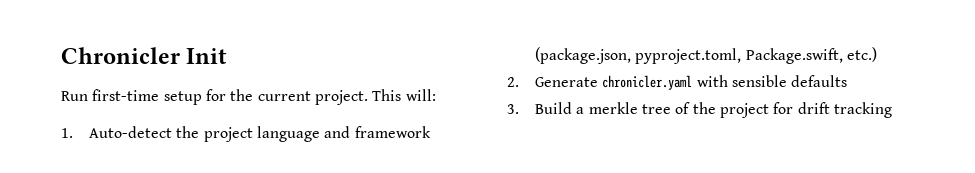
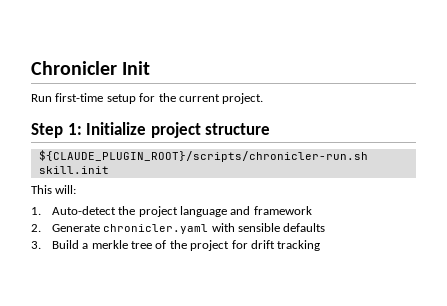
- Run first-time setup for the current project. This will:
+ Run first-time setup for the current project.
+ Step 1: Initialize project structure
+ ${CLAUDE_PLUGIN_ROOT}/scripts/chronicler-run.sh skill.init
+ This will:
- 1. Auto-detect the project language and framework (package.json, pyproject.toml, Package.swift, etc.)
+ 1. Auto-detect the project language and framework

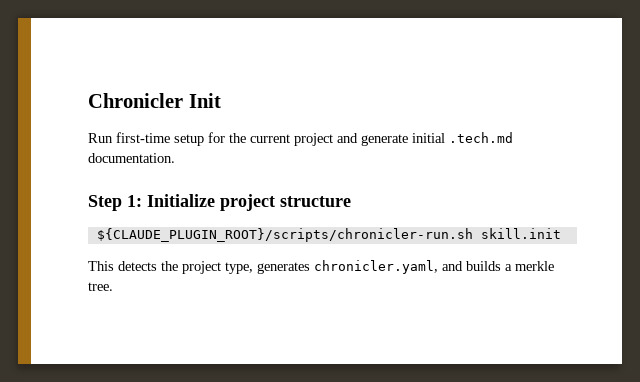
- Run first-time setup for the current project.
+ Run first-time setup for the current project and generate initial .tech.md documentation.
- This will:
- 1. Auto-detect the project language and framework
- 2. Generate chronicler.yaml with sensible defaults
- 3. Build a merkle tree of the project for drift tracking
+ This detects the project type, generates chronicler.yaml, and builds a merkle tree.

